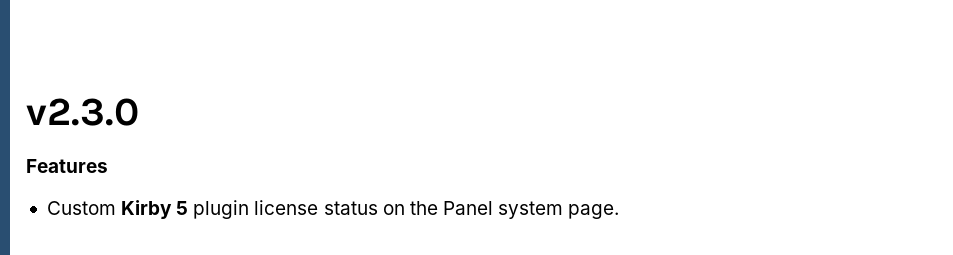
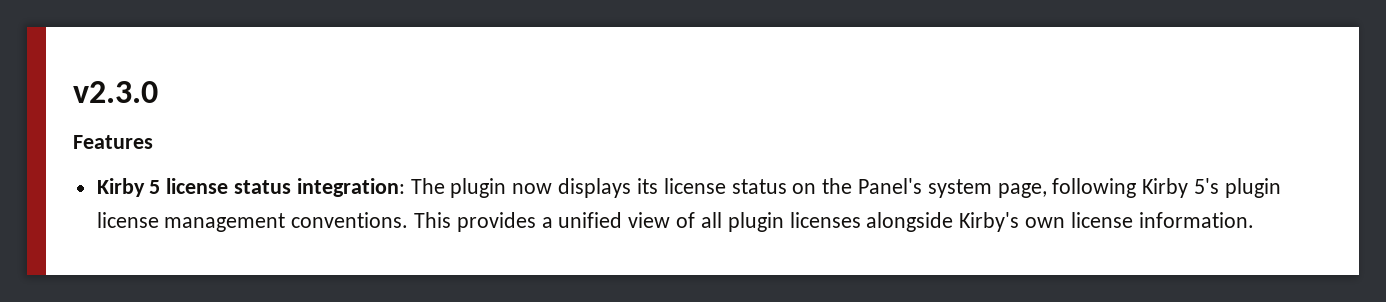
- Custom Kirby 5 plugin license status on the Panel system page.
+ Kirby 5 license status integration: The plugin now displays its license status on the Panel's system page, following Kirby 5's plugin license management conventions. This provides a unified view of all plugin licenses alongside Kirby's own license information.

